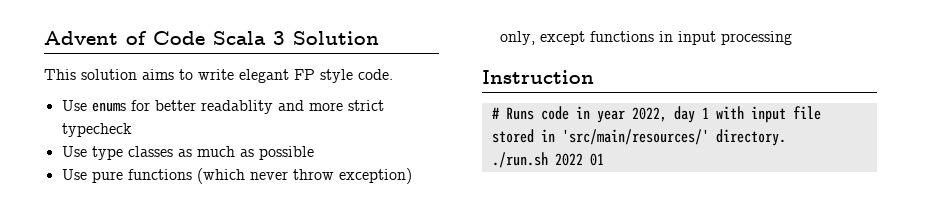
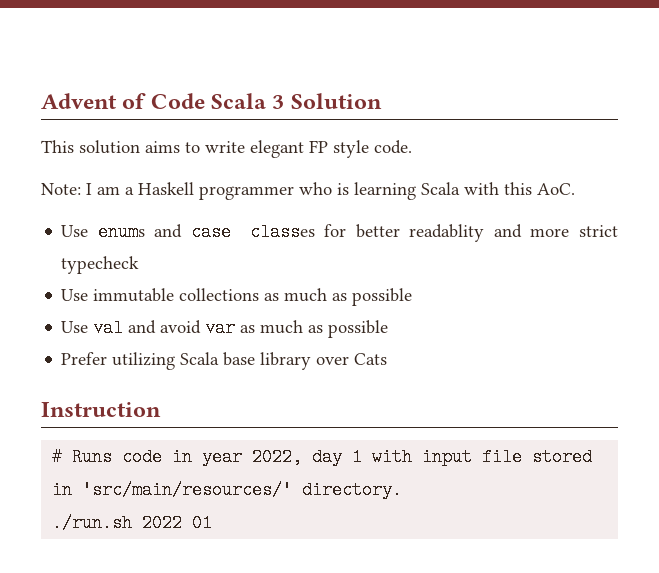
+ Note: I am a Haskell programmer who is learning Scala with this AoC.
- Use enums for better readablity and more strict typecheck
+ Use enums and case classes for better readablity and more strict typecheck
- Use type classes as much as possible
+ Use immutable collections as much as possible
- Use pure functions (which never throw exception) only, except functions in input processing
+ Use val and avoid var as much as possible
+ Prefer utilizing Scala base library over Cats

